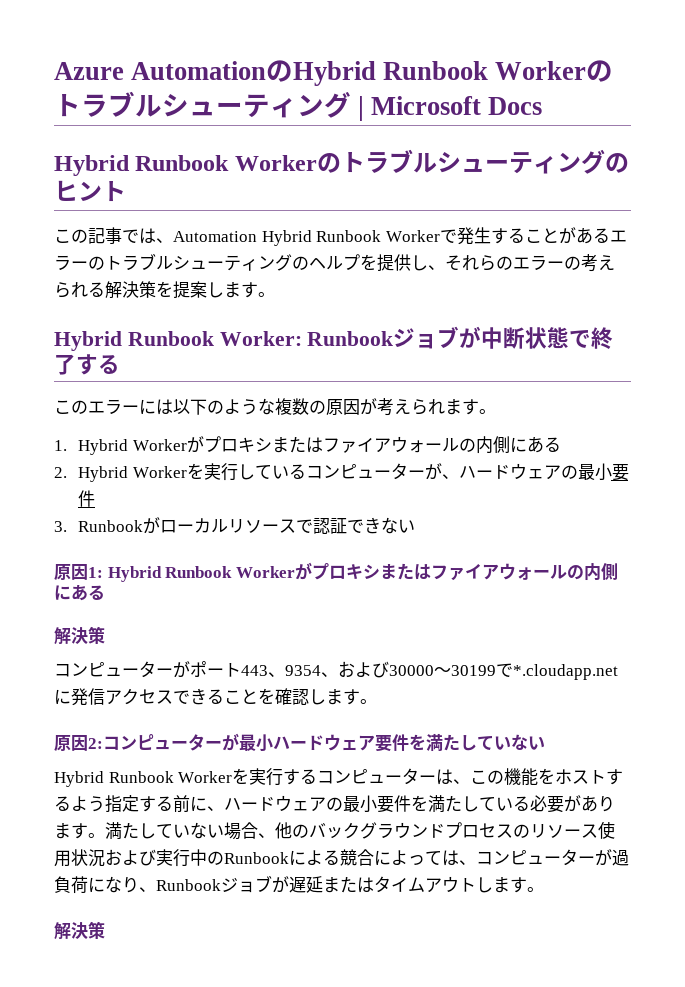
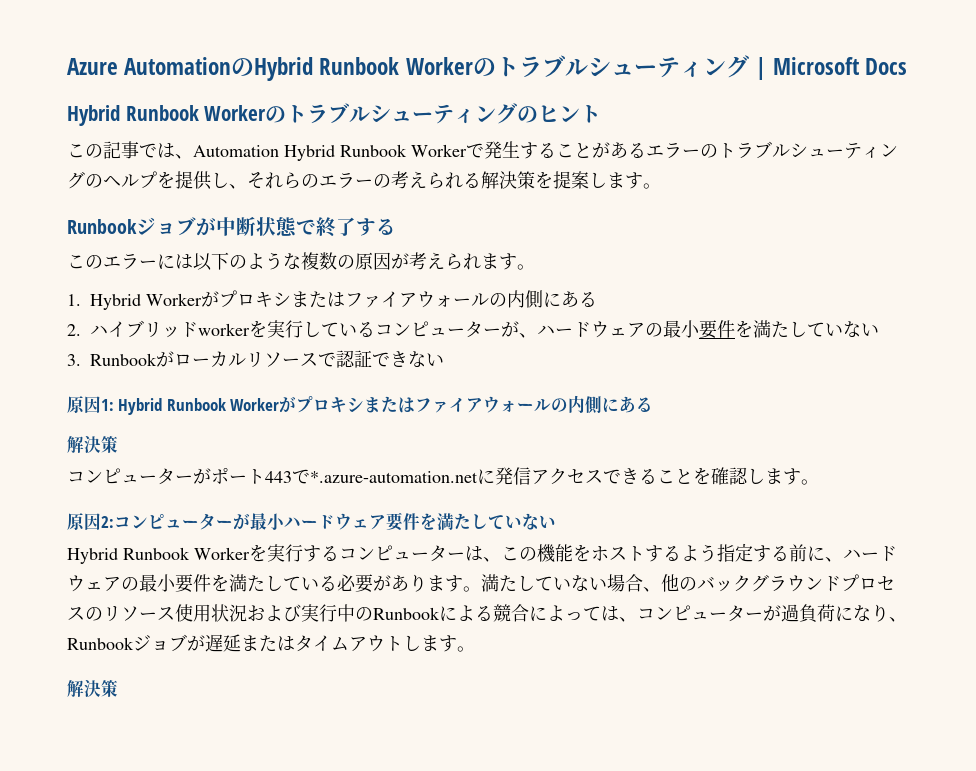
- Hybrid Runbook Worker: Runbookジョブが中断状態で終了する
+ Runbookジョブが中断状態で終了する
- 2. Hybrid Workerを実行しているコンピューターが、ハードウェアの最小要件
+ 2.ハイブリッドworkerを実行しているコンピューターが、ハードウェアの最小要件を満たしていない
- コンピューターがポート443、9354、および30000～30199で*.cloudapp.netに発信アクセスできることを確認します。
+ コンピューターがポート443で*.azure-automation.netに発信アクセスできることを確認します。

